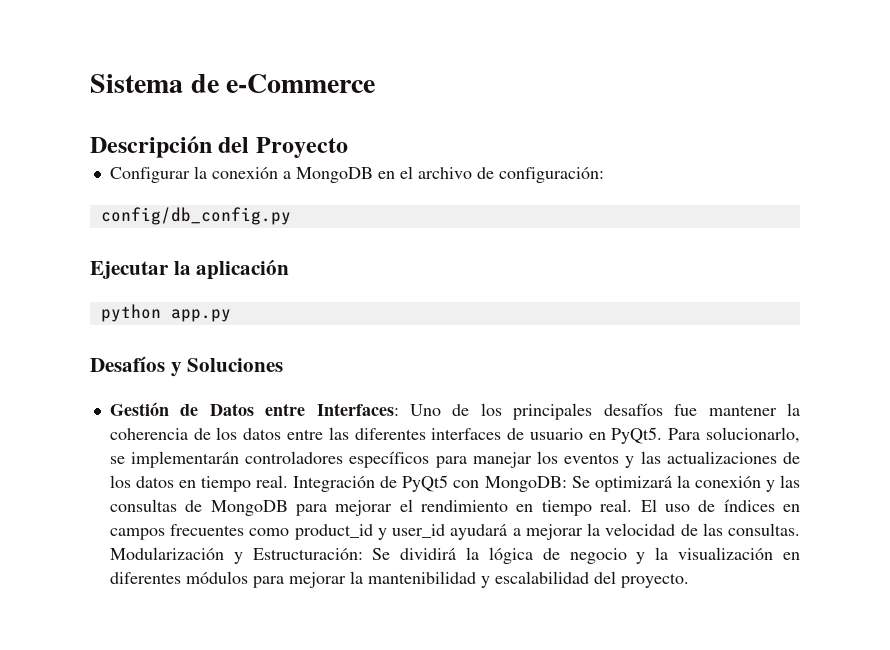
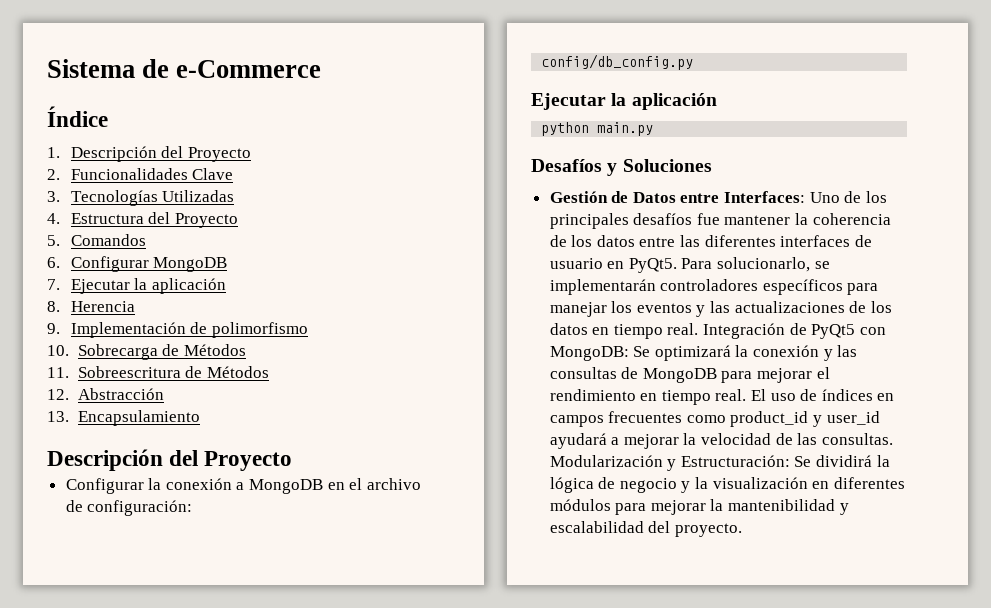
+ Índice
+ 1. Descripción del Proyecto
+ 2. Funcionalidades Clave
+ 3. Tecnologías Utilizadas
+ 4. Estructura del Proyecto
+ 5. Comandos
+ 6. Configurar MongoDB
+ 7. Ejecutar la aplicación
+ 8. Herencia
+ 9. Implementación de polimorfismo
+ 10. Sobrecarga de Métodos
+ 11. Sobreescritura de Métodos
+ 12. Abstracción
+ 13. Encapsulamiento
- python app.py
+ python main.py

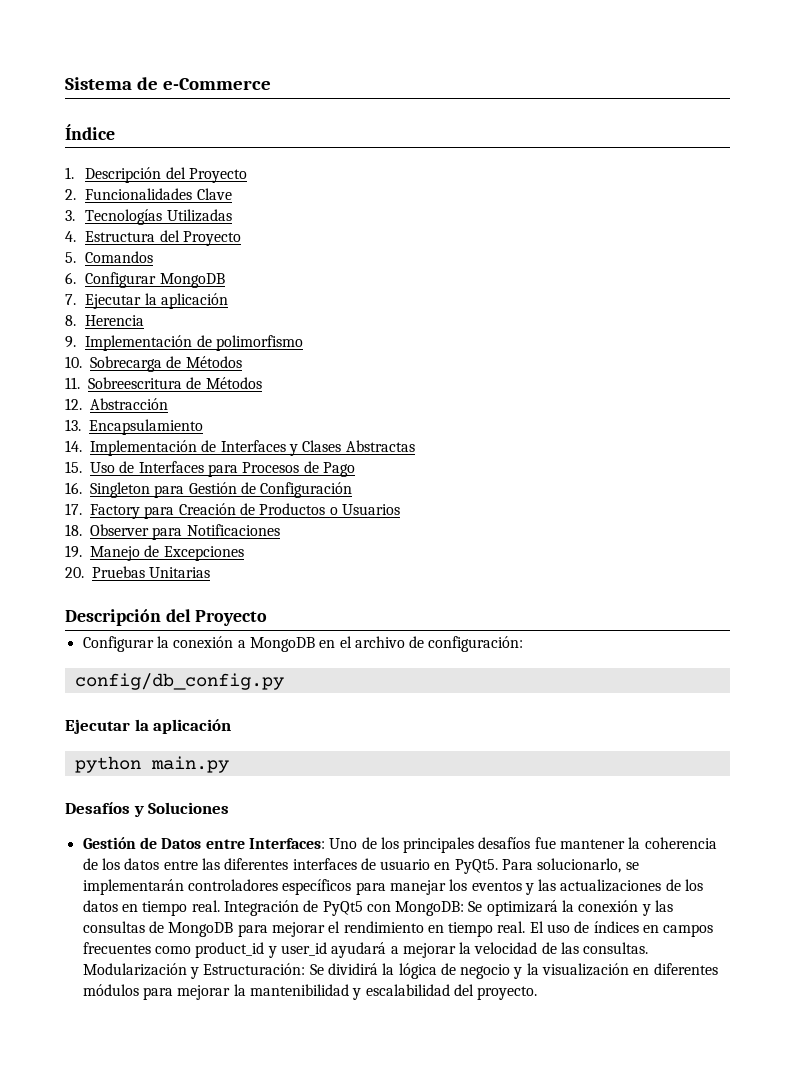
+ 14. Implementación de Interfaces y Clases Abstractas
+ 15. Uso de Interfaces para Procesos de Pago
+ 16. Singleton para Gestión de Configuración
+ 17. Factory para Creación de Productos o Usuarios
+ 18. Observer para Notificaciones
+ 19. Manejo de Excepciones
+ 20. Pruebas Unitarias

